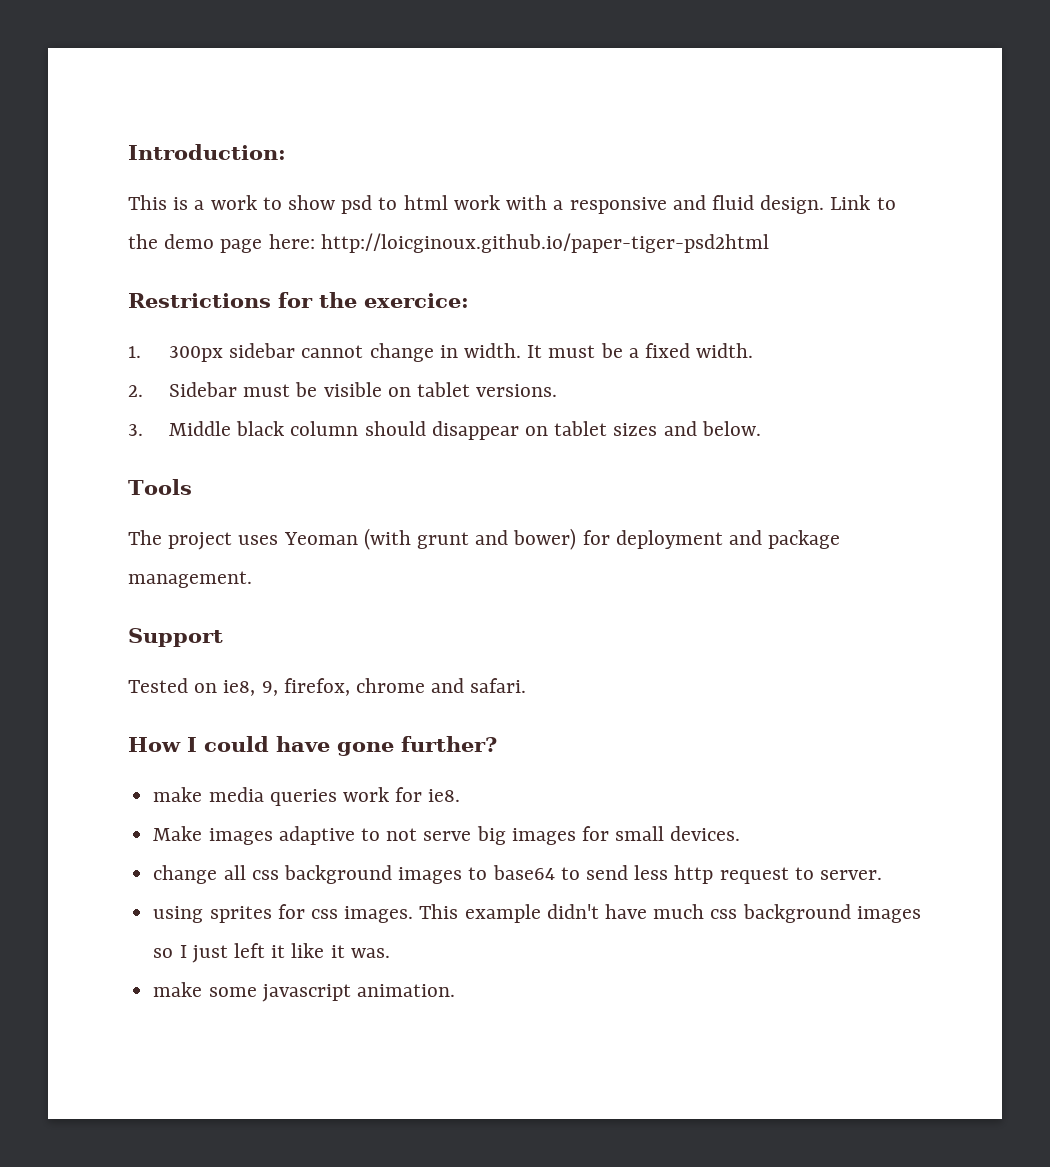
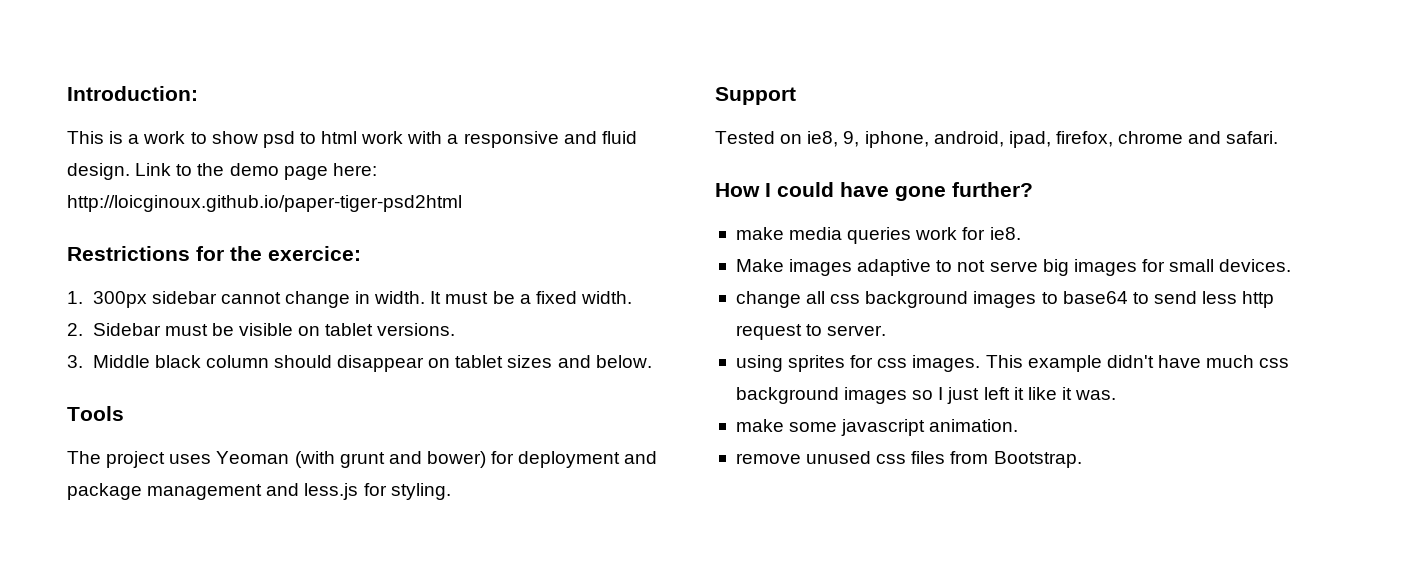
- The project uses Yeoman (with grunt and bower) for deployment and package management.
+ The project uses Yeoman (with grunt and bower) for deployment and package management and less.js for styling.
- Tested on ie8, 9, firefox, chrome and safari.
+ Tested on ie8, 9, iphone, android, ipad, firefox, chrome and safari.
+ remove unused css files from Bootstrap.

